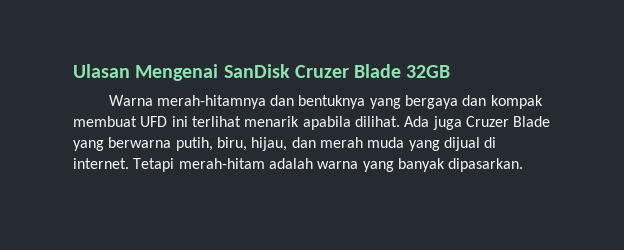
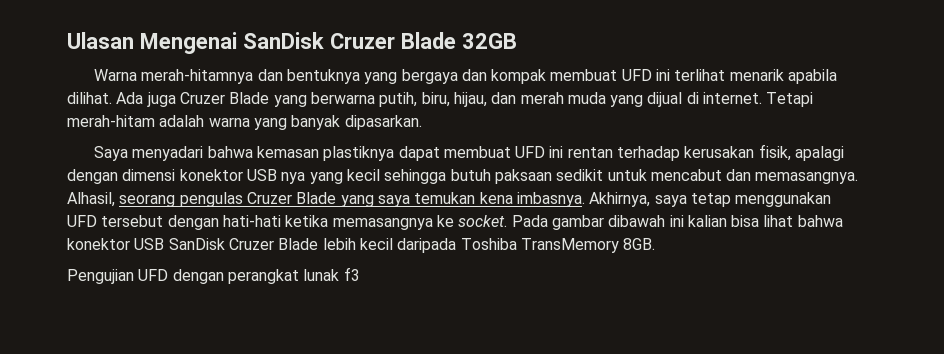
+ Saya menyadari bahwa kemasan plastiknya dapat membuat UFD ini rentan terhadap kerusakan fisik, apalagi dengan dimensi konektor USB nya yang kecil sehingga butuh paksaan sedikit untuk mencabut dan memasangnya. Alhasil, seorang pengulas Cruzer Blade yang saya temukan kena imbasnya. Akhirnya, saya tetap menggunakan UFD tersebut dengan hati-hati ketika memasangnya ke socket. Pada gambar dibawah ini kalian bisa lihat bahwa konektor USB SanDisk Cruzer Blade lebih kecil daripada Toshiba TransMemory 8GB.
+ Pengujian UFD dengan perangkat lunak f3

